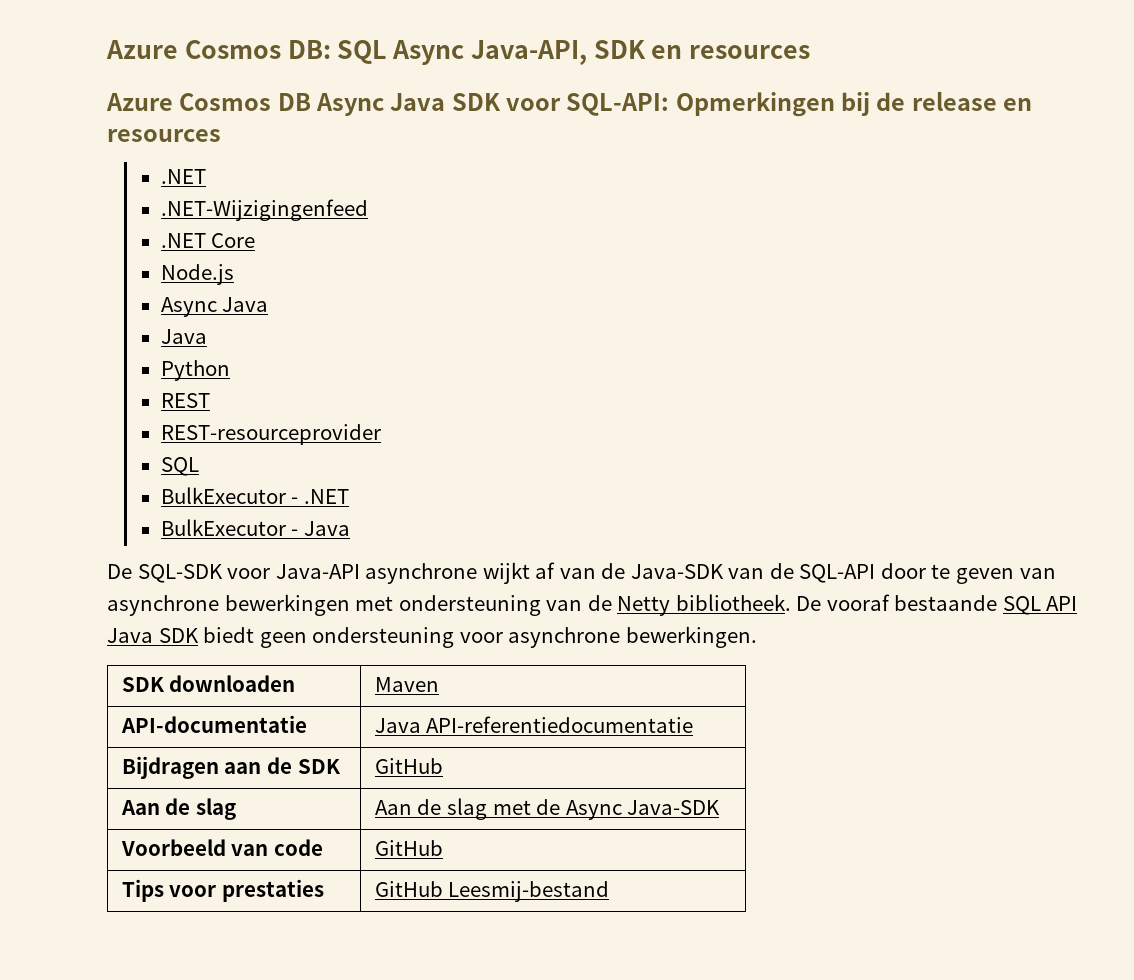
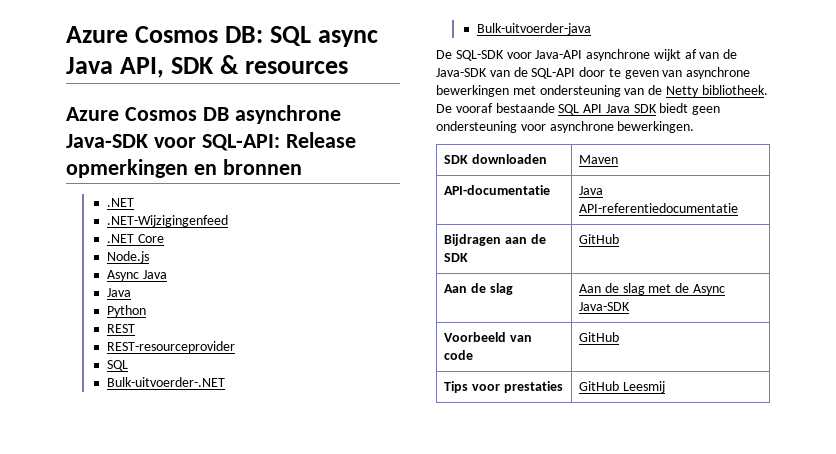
- Azure Cosmos DB: SQL Async Java-API, SDK en resources
+ Azure Cosmos DB: SQL async Java API, SDK & resources
- Azure Cosmos DB Async Java SDK voor SQL-API: Opmerkingen bij de release en resources
+ Azure Cosmos DB asynchrone Java-SDK voor SQL-API: Release opmerkingen en bronnen
- BulkExecutor - .NET
- BulkExecutor - Java
+ Bulk-uitvoerder-.NET
+ Bulk-uitvoerder-java
- Tips voor prestaties | GitHub Leesmij-bestand
+ Tips voor prestaties | GitHub Leesmij

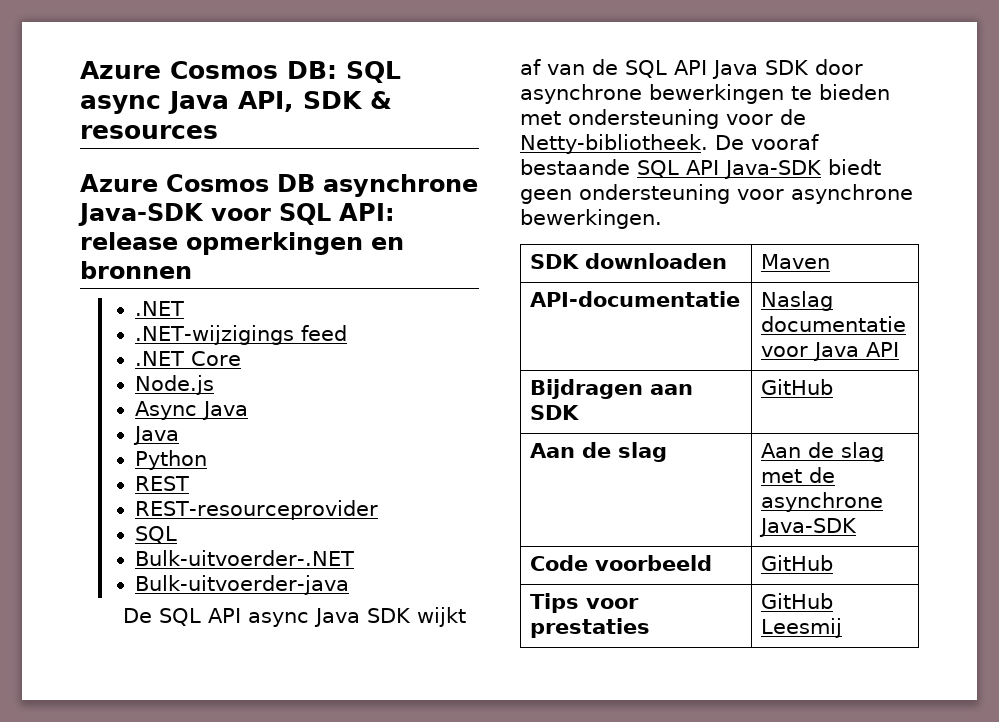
- Azure Cosmos DB asynchrone Java-SDK voor SQL-API: Release opmerkingen en bronnen
+ Azure Cosmos DB asynchrone Java-SDK voor SQL API: release opmerkingen en bronnen
- .NET-Wijzigingenfeed
+ .NET-wijzigings feed
- De SQL-SDK voor Java-API asynchrone wijkt af van de Java-SDK van de SQL-API door te geven van asynchrone bewerkingen met ondersteuning van de Netty bibliotheek.
+ De SQL API async Java SDK wijkt af van de SQL API Java SDK door asynchrone bewerkingen te bieden met ondersteuning voor de Netty-bibliotheek.
- De vooraf bestaande SQL API Java SDK biedt geen ondersteuning voor asynchrone bewerkingen.
+ De vooraf bestaande SQL API Java-SDK biedt geen ondersteuning voor asynchrone bewerkingen.
- API-documentatie | Java API-referentiedocumentatie
+ API-documentatie | Naslag documentatie voor Java API
- Bijdragen aan de SDK | GitHub
+ Bijdragen aan SDK | GitHub
- Aan de slag | Aan de slag met de Async Java-SDK
+ Aan de slag | Aan de slag met de asynchrone Java-SDK
- Voorbeeld van code | GitHub
+ Code voorbeeld | GitHub

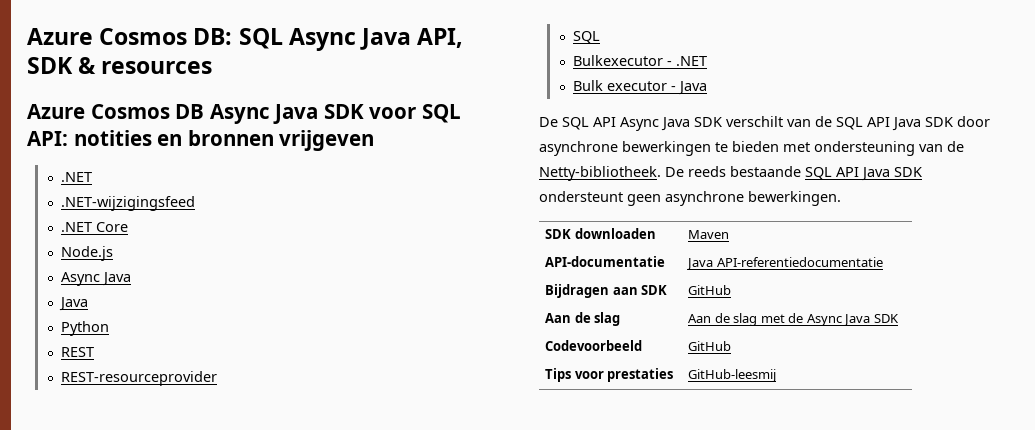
- Azure Cosmos DB: SQL async Java API, SDK & resources
+ Azure Cosmos DB: SQL Async Java API, SDK & resources
- Azure Cosmos DB asynchrone Java-SDK voor SQL API: release opmerkingen en bronnen
+ Azure Cosmos DB Async Java SDK voor SQL API: notities en bronnen vrijgeven
  .NET
- .NET-wijzigings feed
+ .NET-wijzigingsfeed
- Bulk-uitvoerder-.NET
- Bulk-uitvoerder-java
+ Bulkexecutor - .NET
+ Bulk executor - Java
- De SQL API async Java SDK wijkt af van de SQL API Java SDK door asynchrone bewerkingen te bieden met ondersteuning voor de Netty-bibliotheek.
+ De SQL API Async Java SDK verschilt van de SQL API Java SDK door asynchrone bewerkingen te bieden met ondersteuning van de Netty-bibliotheek.
- De vooraf bestaande SQL API Java-SDK biedt geen ondersteuning voor asynchrone bewerkingen.
+ De reeds bestaande SQL API Java SDK ondersteunt geen asynchrone bewerkingen.
- API-documentatie | Naslag documentatie voor Java API
+ API-documentatie | Java API-referentiedocumentatie
- Aan de slag | Aan de slag met de asynchrone Java-SDK
- Code voorbeeld | GitHub
+ Aan de slag | Aan de slag met de Async Java SDK
+ Codevoorbeeld | GitHub
- Tips voor prestaties | GitHub Leesmij
+ Tips voor prestaties | GitHub-leesmij

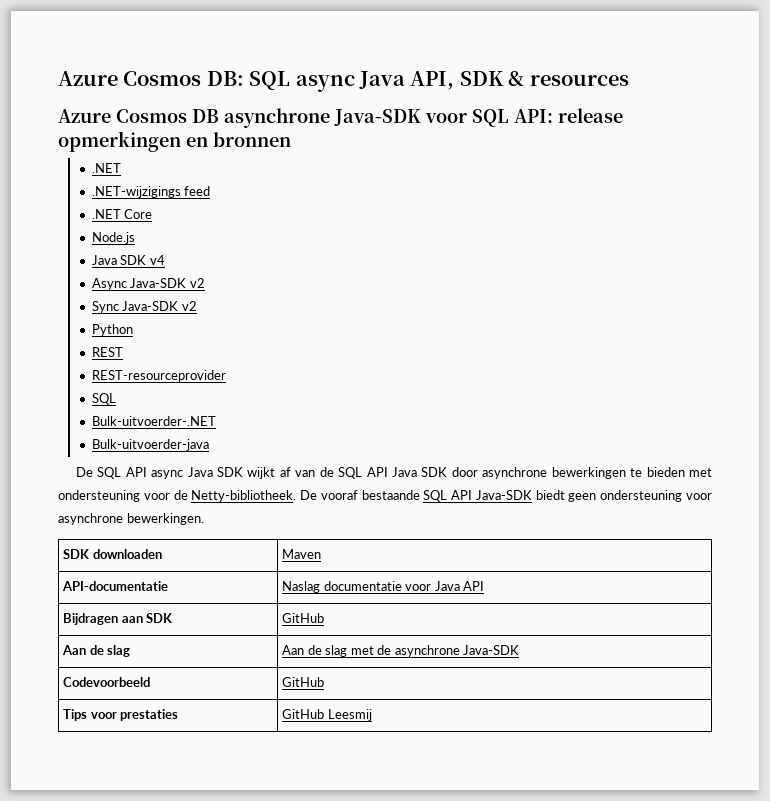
- Azure Cosmos DB: SQL Async Java API, SDK & resources
+ Azure Cosmos DB: SQL async Java API, SDK & resources
- Azure Cosmos DB Async Java SDK voor SQL API: notities en bronnen vrijgeven
+ Azure Cosmos DB asynchrone Java-SDK voor SQL API: release opmerkingen en bronnen
  .NET
- .NET-wijzigingsfeed
+ .NET-wijzigings feed
  Node.js
- Async Java
- Java
+ Java SDK v4
+ Async Java-SDK v2
+ Sync Java-SDK v2
  Python
  REST
  REST-resourceprovider
  SQL
- Bulkexecutor - .NET
- Bulk executor - Java
+ Bulk-uitvoerder-.NET
+ Bulk-uitvoerder-java
- De SQL API Async Java SDK verschilt van de SQL API Java SDK door asynchrone bewerkingen te bieden met ondersteuning van de Netty-bibliotheek.
+ De SQL API async Java SDK wijkt af van de SQL API Java SDK door asynchrone bewerkingen te bieden met ondersteuning voor de Netty-bibliotheek.
- De reeds bestaande SQL API Java SDK ondersteunt geen asynchrone bewerkingen.
+ De vooraf bestaande SQL API Java-SDK biedt geen ondersteuning voor asynchrone bewerkingen.
- API-documentatie | Java API-referentiedocumentatie
+ API-documentatie | Naslag documentatie voor Java API
- Aan de slag | Aan de slag met de Async Java SDK
+ Aan de slag | Aan de slag met de asynchrone Java-SDK
- Tips voor prestaties | GitHub-leesmij
+ Tips voor prestaties | GitHub Leesmij

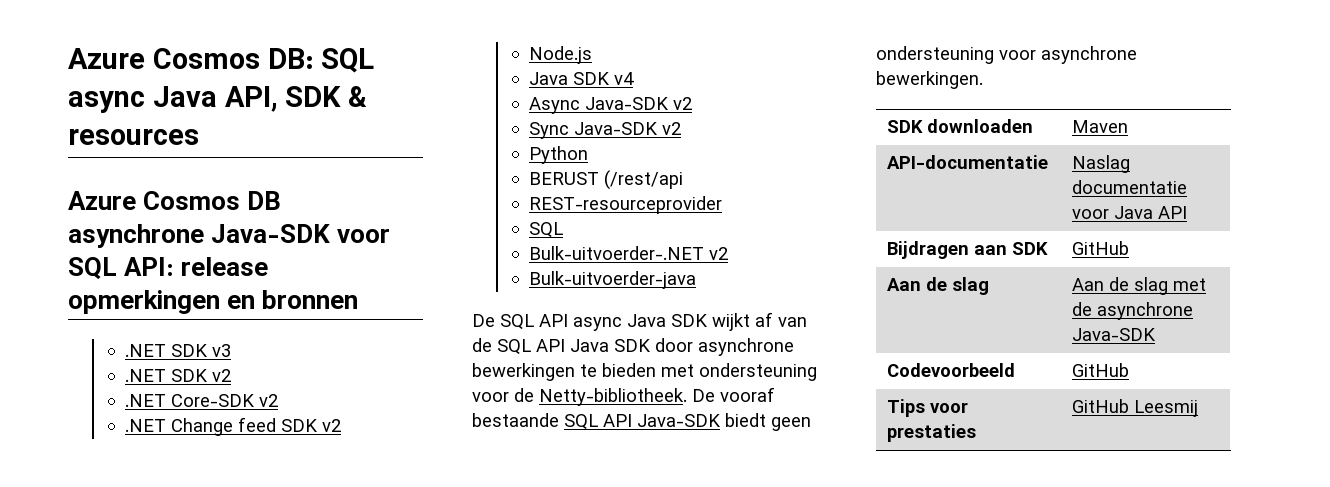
  Azure Cosmos DB asynchrone Java-SDK voor SQL API: release opmerkingen en bronnen
- .NET
- .NET-wijzigings feed
- .NET Core
+ .NET SDK v3
+ .NET SDK v2
+ .NET Core-SDK v2
+ .NET Change feed SDK v2
- REST
+ BERUST (/rest/api
- Bulk-uitvoerder-.NET
+ Bulk-uitvoerder-.NET v2

